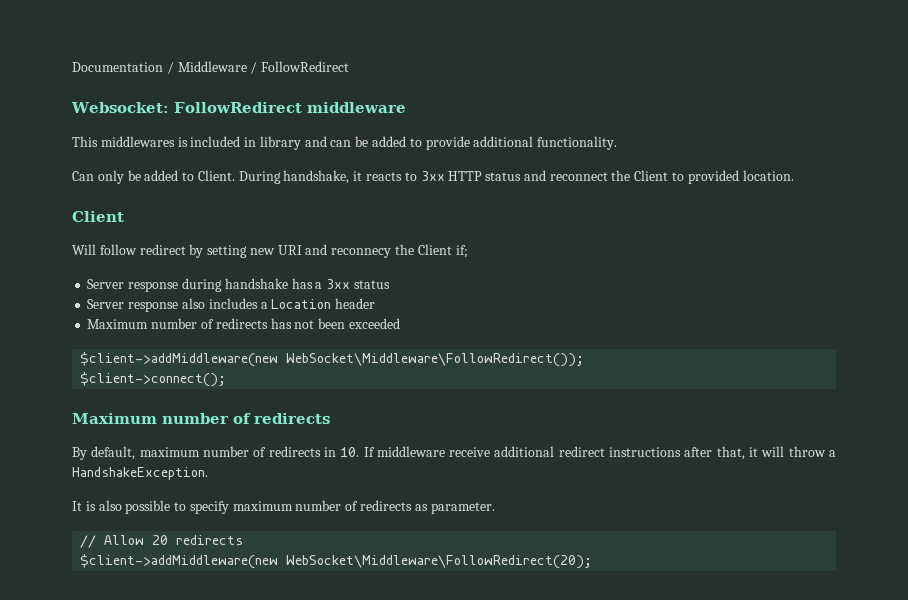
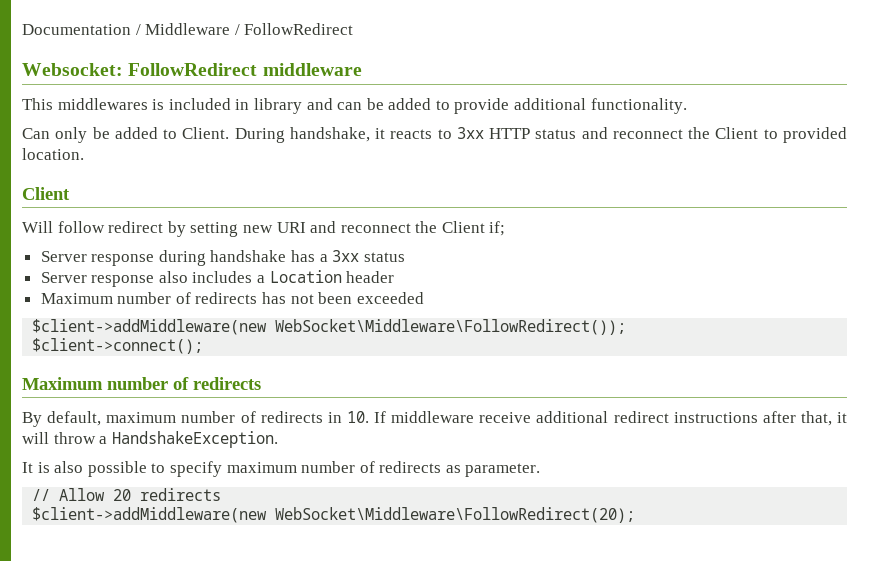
- Will follow redirect by setting new URI and reconnecy the Client if;
+ Will follow redirect by setting new URI and reconnect the Client if;

